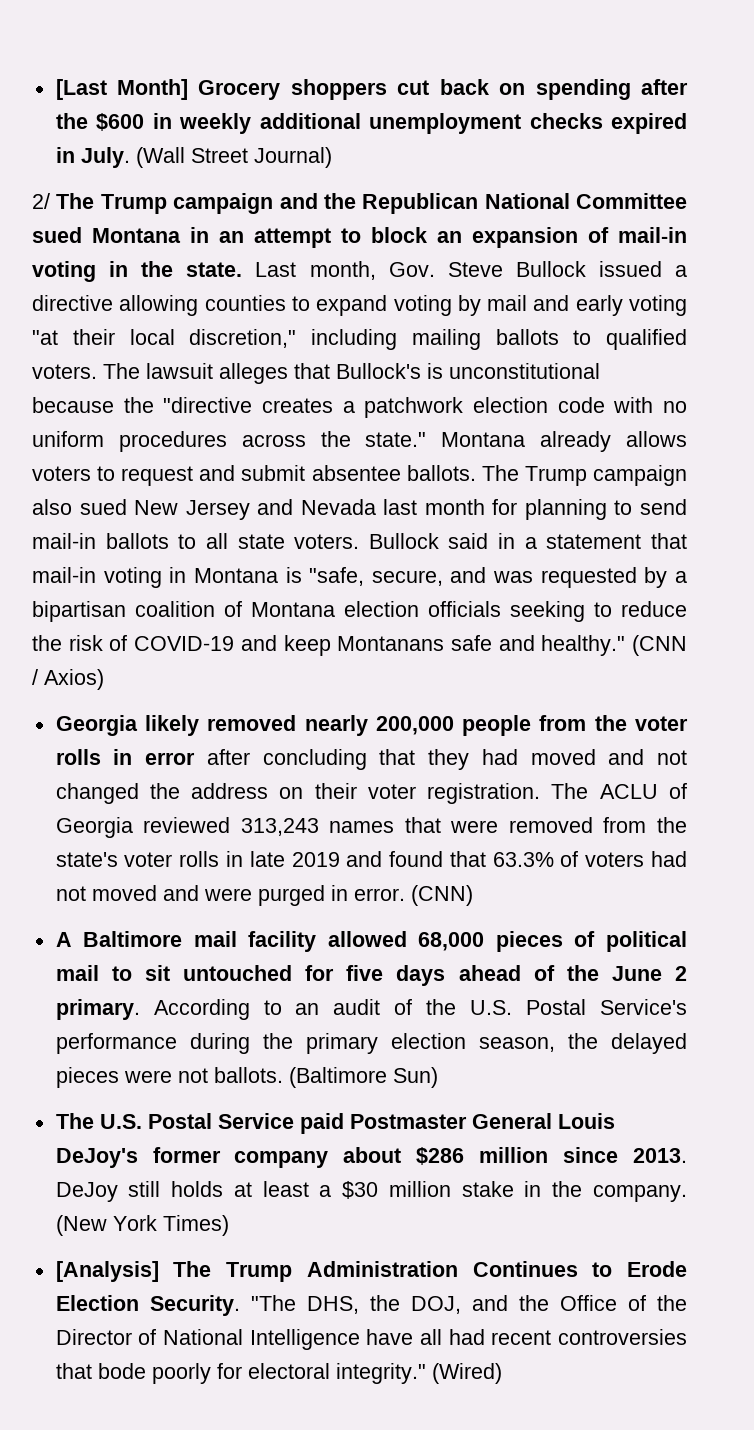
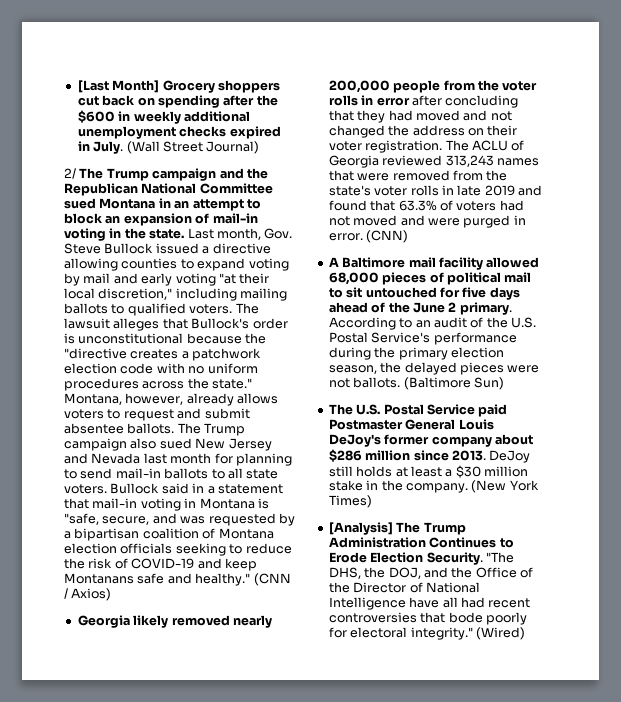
- The lawsuit alleges that Bullock's is unconstitutional because the "directive creates a patchwork election code with no uniform procedures across the state."
+ The lawsuit alleges that Bullock's order is unconstitutional because the "directive creates a patchwork election code with no uniform procedures across the state."
- Montana already allows voters to request and submit absentee ballots.
+ Montana, however, already allows voters to request and submit absentee ballots.

